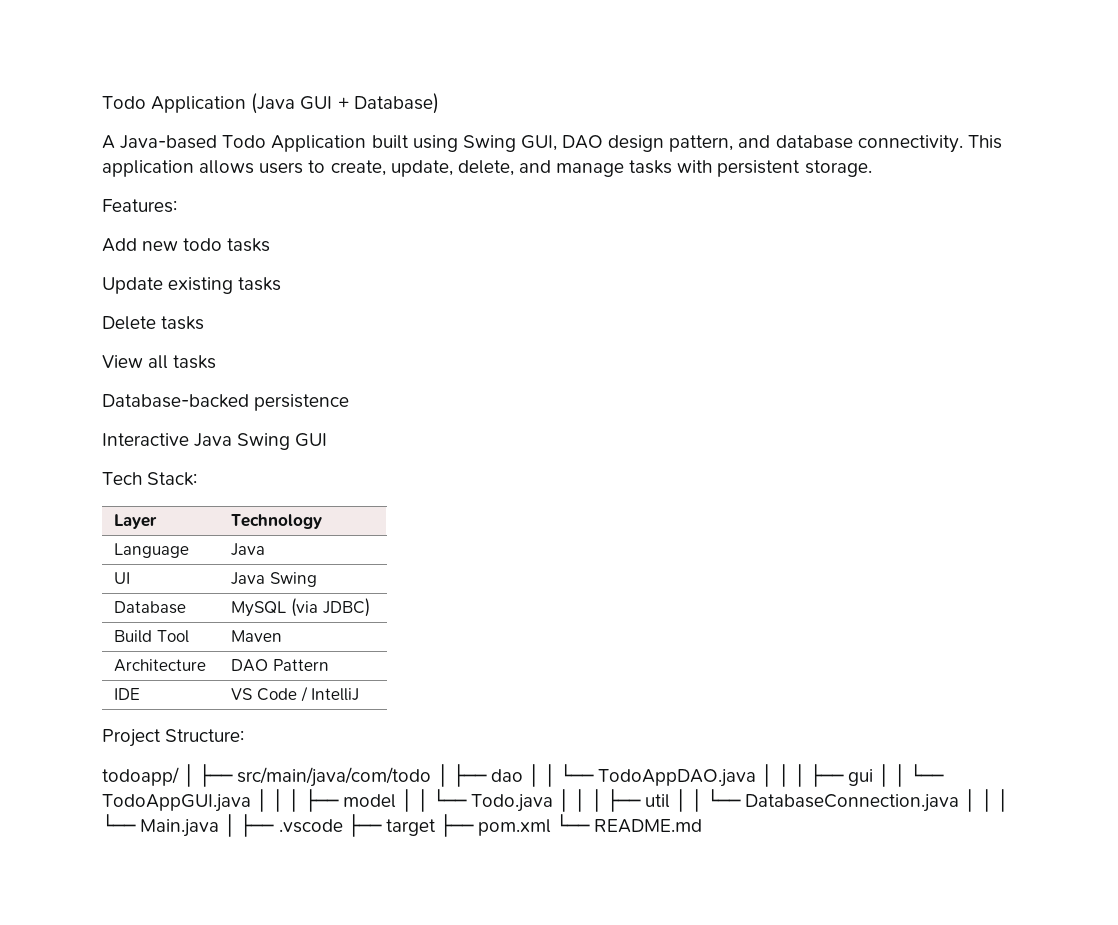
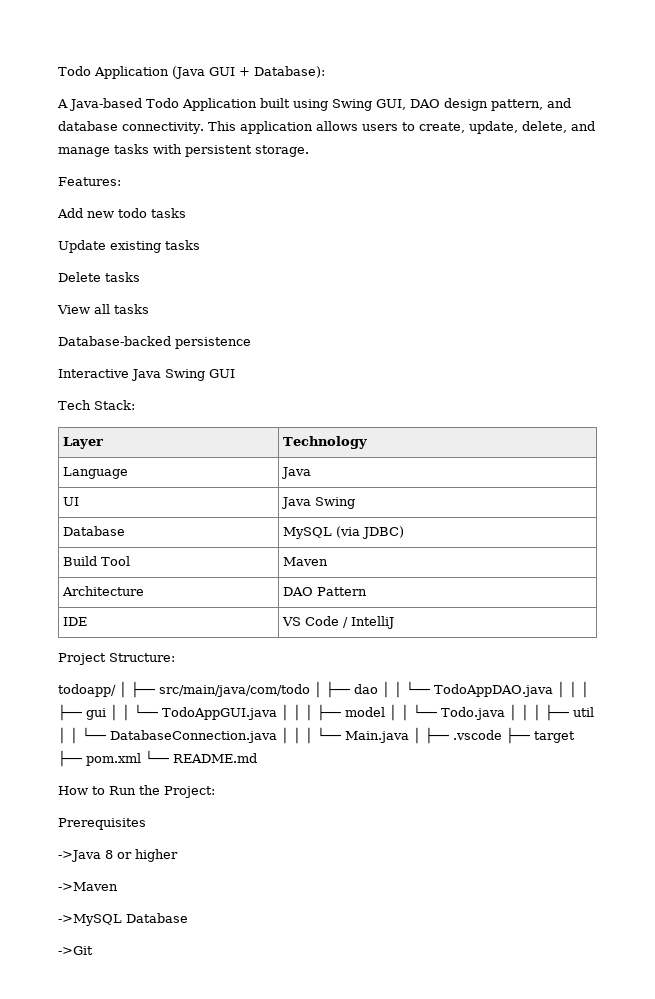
- Todo Application (Java GUI + Database)
+ Todo Application (Java GUI + Database):
+ How to Run the Project:
+ Prerequisites
+ ->Java 8 or higher
+ ->Maven
+ ->MySQL Database
+ ->Git

